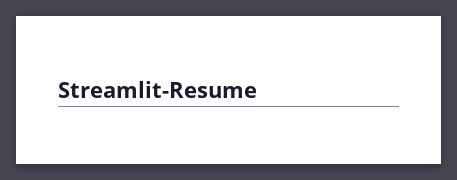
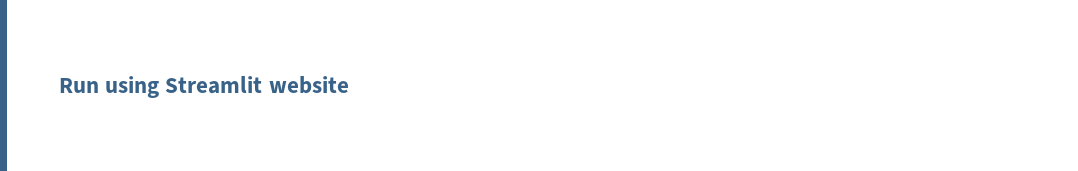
- Streamlit-Resume
+ Run using Streamlit website

